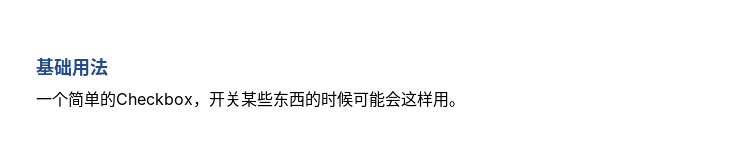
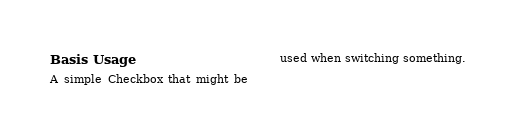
- 基础用法
- 一个简单的Checkbox，开关某些东西的时候可能会这样用。
+ Basis Usage
+ A simple Checkbox that might be used when switching something.

